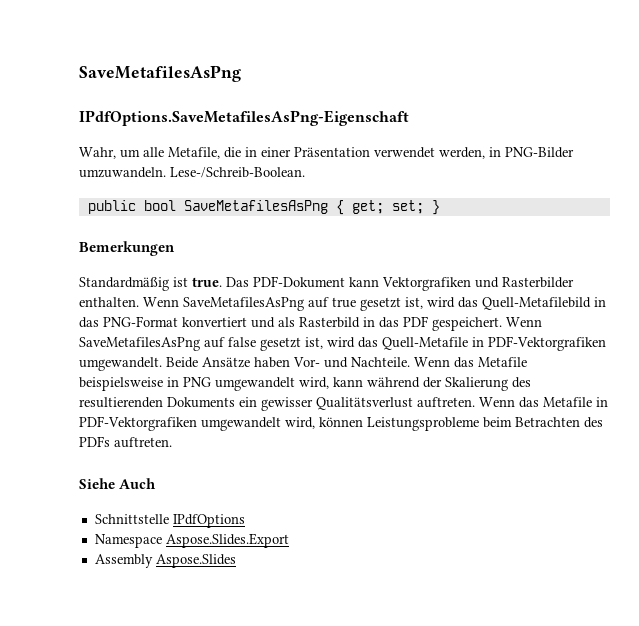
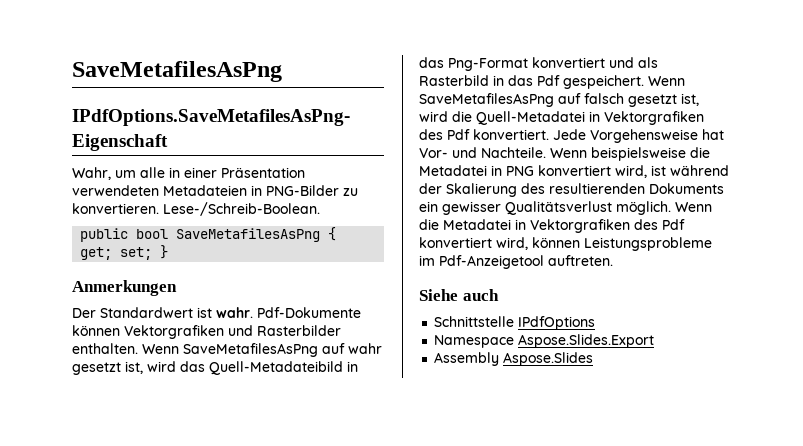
- Wahr, um alle Metafile, die in einer Präsentation verwendet werden, in PNG-Bilder umzuwandeln.
+ Wahr, um alle in einer Präsentation verwendeten Metadateien in PNG-Bilder zu konvertieren.
- Bemerkungen
- Standardmäßig ist true. Das PDF-Dokument kann Vektorgrafiken und Rasterbilder enthalten.
+ Anmerkungen
+ Der Standardwert ist wahr. Pdf-Dokumente können Vektorgrafiken und Rasterbilder enthalten.
- Wenn SaveMetafilesAsPng auf true gesetzt ist, wird das Quell-Metafilebild in das PNG-Format konvertiert und als Rasterbild in das PDF gespeichert.
+ Wenn SaveMetafilesAsPng auf wahr gesetzt ist, wird das Quell-Metadateibild in das Png-Format konvertiert und als Rasterbild in das Pdf gespeichert.
- Wenn SaveMetafilesAsPng auf false gesetzt ist, wird das Quell-Metafile in PDF-Vektorgrafiken umgewandelt. Beide Ansätze haben Vor- und Nachteile. Wenn das Metafile beispielsweise in PNG umgewandelt wird, kann während der Skalierung des resultierenden Dokuments ein gewisser Qualitätsverlust auftreten. Wenn das Metafile in PDF-Vektorgrafiken umgewandelt wird, können Leistungsprobleme beim Betrachten des PDFs auftreten.
+ Wenn SaveMetafilesAsPng auf falsch gesetzt ist, wird die Quell-Metadatei in Vektorgrafiken des Pdf konvertiert. Jede Vorgehensweise hat Vor- und Nachteile. Wenn beispielsweise die Metadatei in PNG konvertiert wird, ist während der Skalierung des resultierenden Dokuments ein gewisser Qualitätsverlust möglich. Wenn die Metadatei in Vektorgrafiken des Pdf konvertiert wird, können Leistungsprobleme im Pdf-Anzeigetool auftreten.
- Siehe Auch
+ Siehe auch

